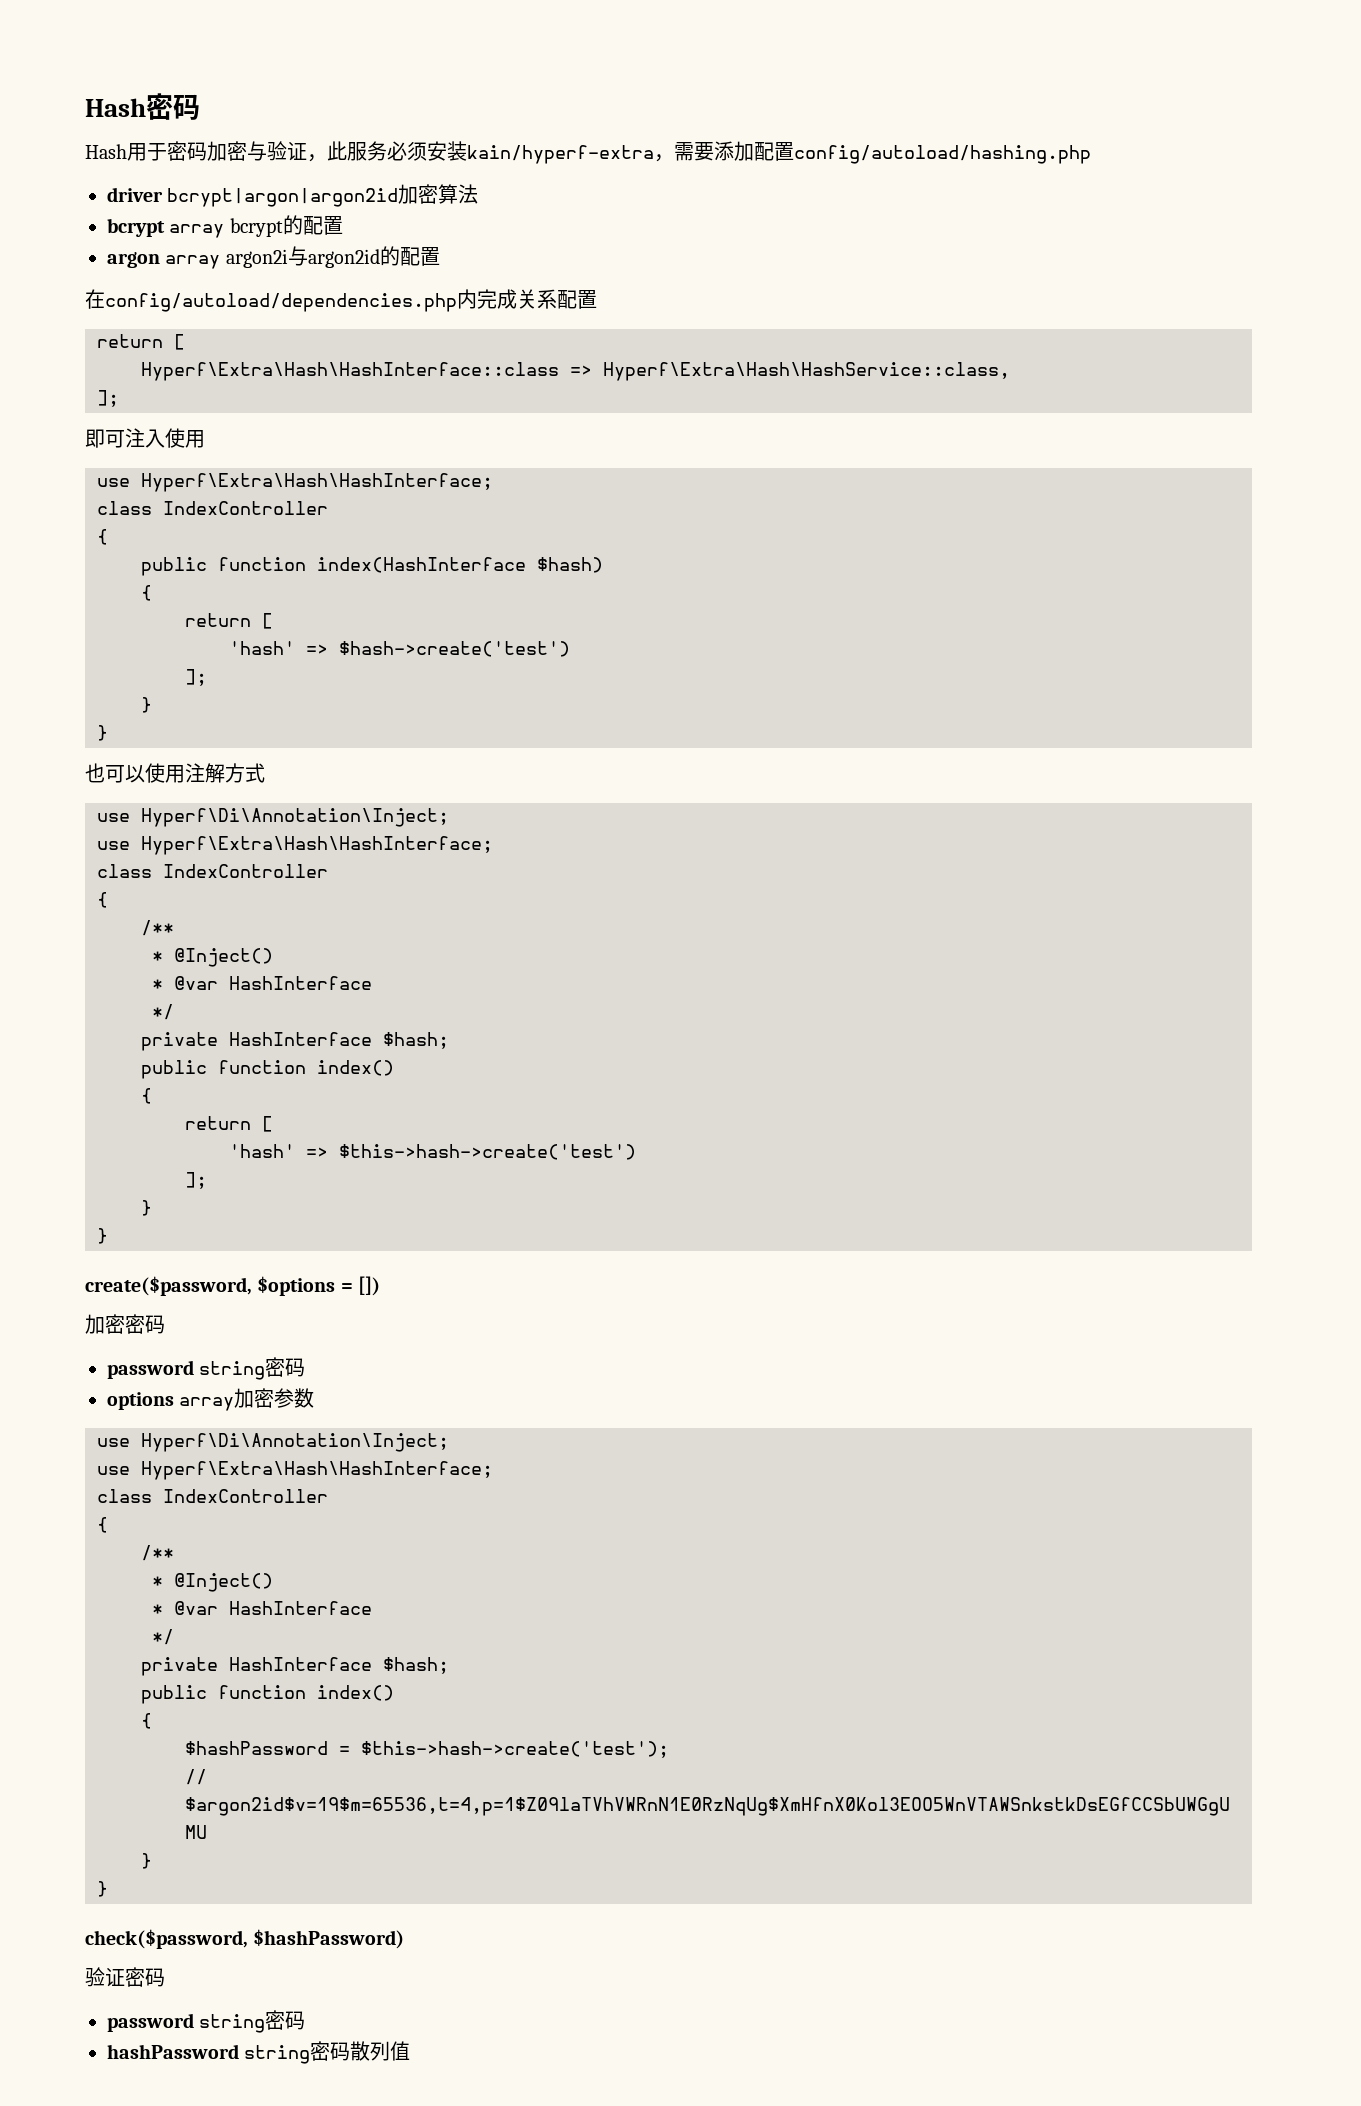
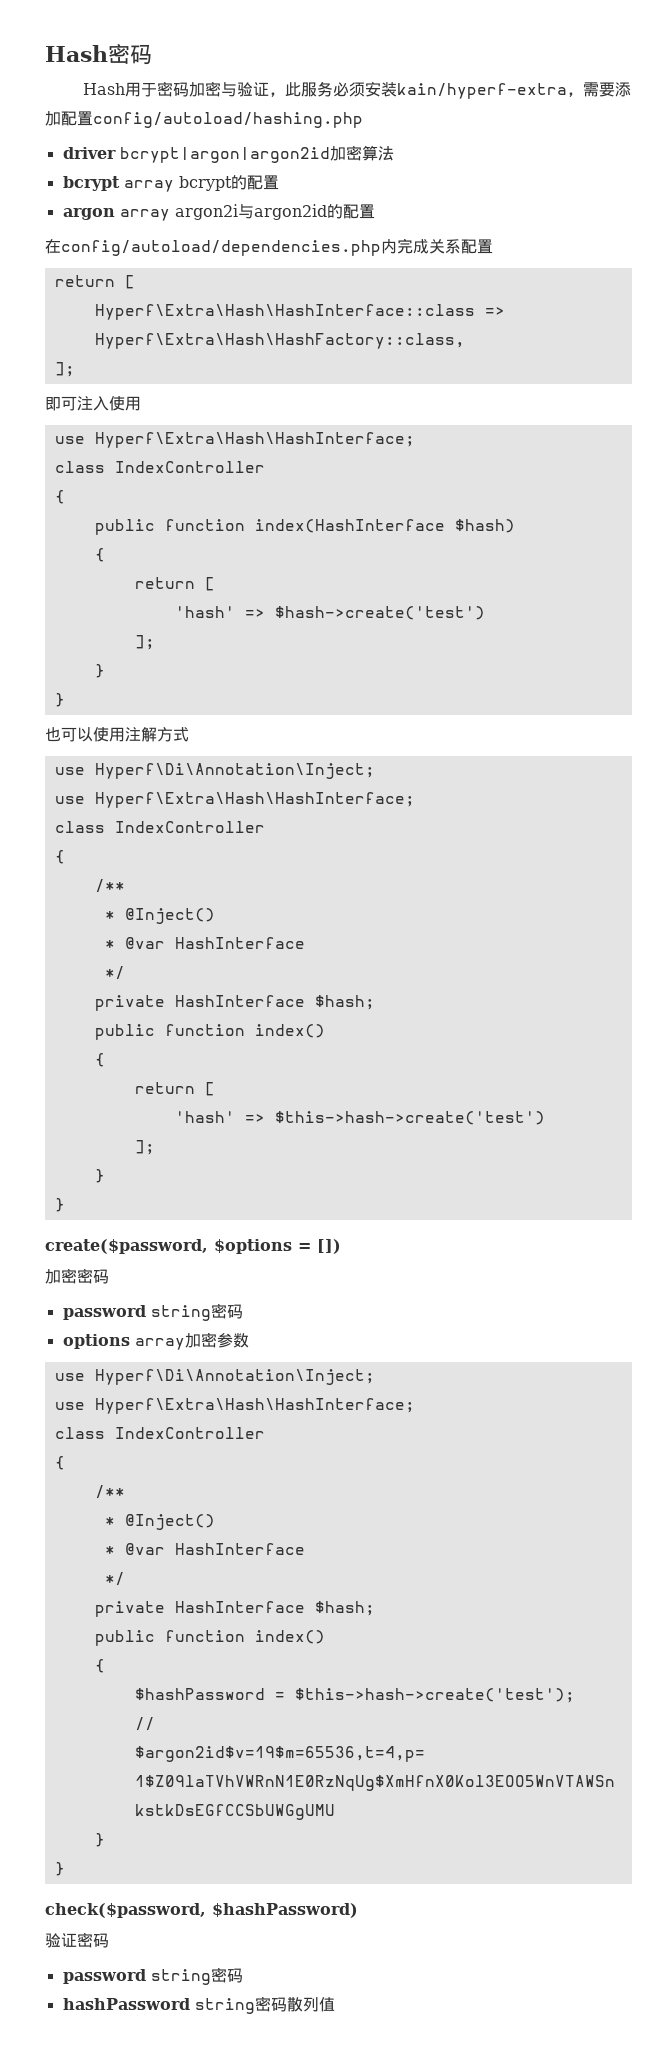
- Hyperf\Extra\Hash\HashInterface::class => Hyperf\Extra\Hash\HashService::class,
+ Hyperf\Extra\Hash\HashInterface::class => Hyperf\Extra\Hash\HashFactory::class,

